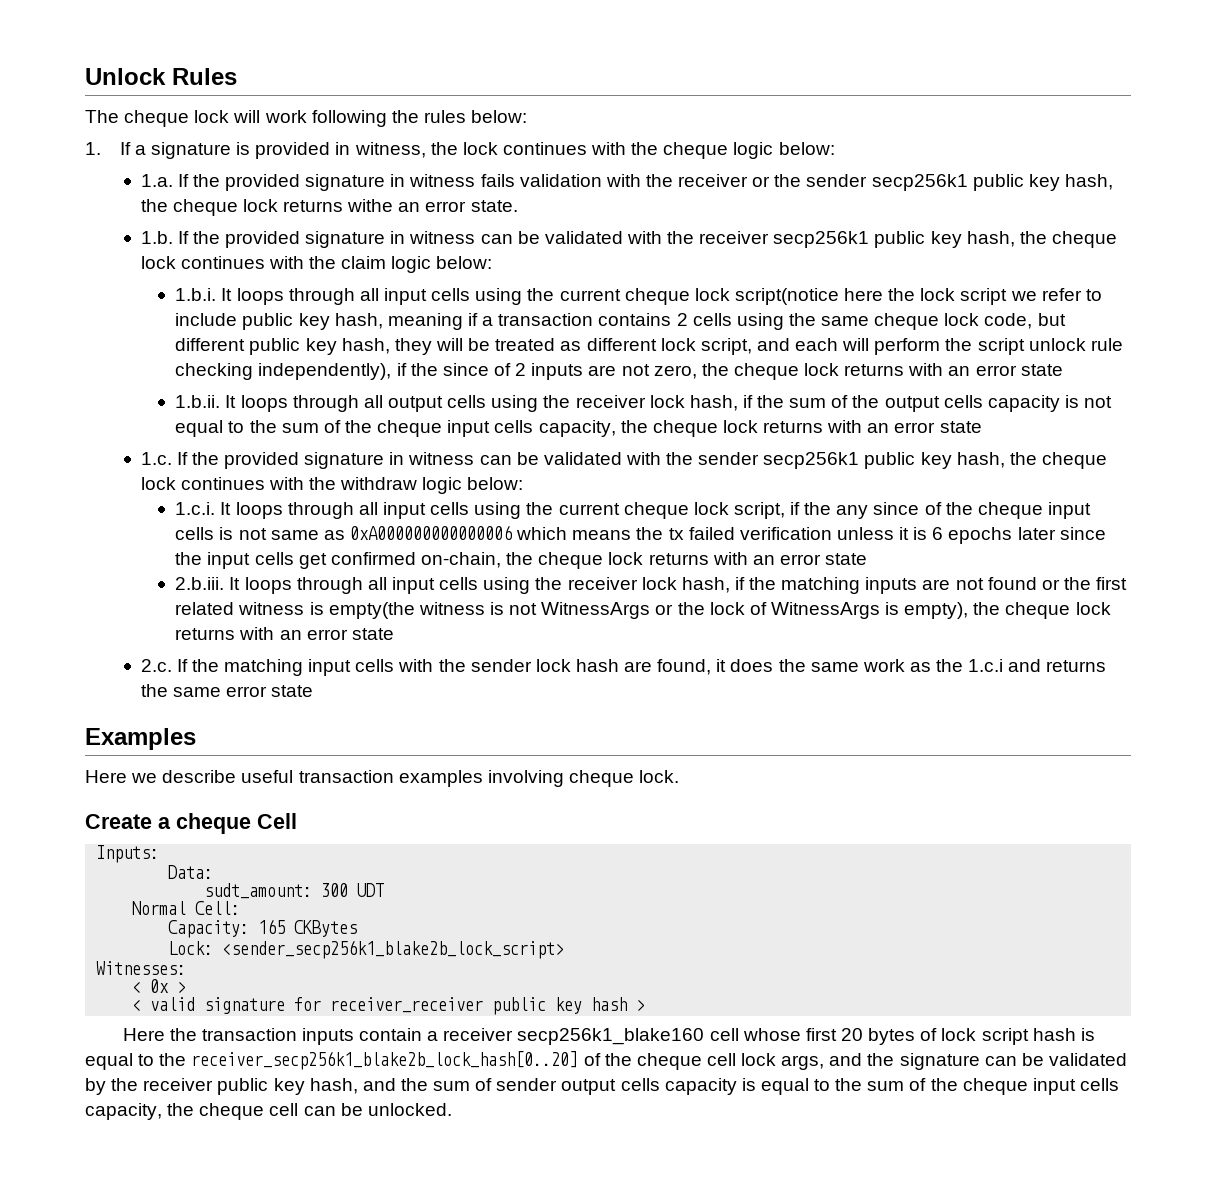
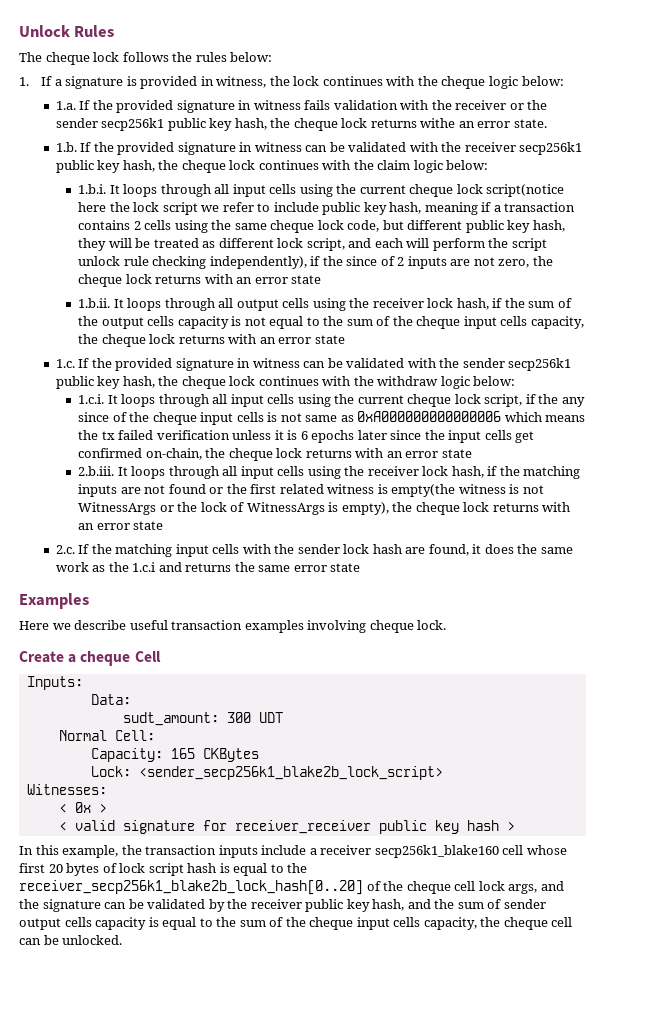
- The cheque lock will work following the rules below:
+ The cheque lock follows the rules below:
- Here the transaction inputs contain a receiver secp256k1_blake160 cell whose first 20 bytes of lock script hash is equal to the receiver_secp256k1_blake2b_lock_hash[0..20] of the cheque cell lock args, and the signature can be validated by the receiver public key hash, and the sum of sender output cells capacity is equal to the sum of the cheque input cells capacity, the cheque cell can be unlocked.
+ In this example, the transaction inputs include a receiver secp256k1_blake160 cell whose first 20 bytes of lock script hash is equal to the receiver_secp256k1_blake2b_lock_hash[0..20] of the cheque cell lock args, and the signature can be validated by the receiver public key hash, and the sum of sender output cells capacity is equal to the sum of the cheque input cells capacity, the cheque cell can be unlocked.

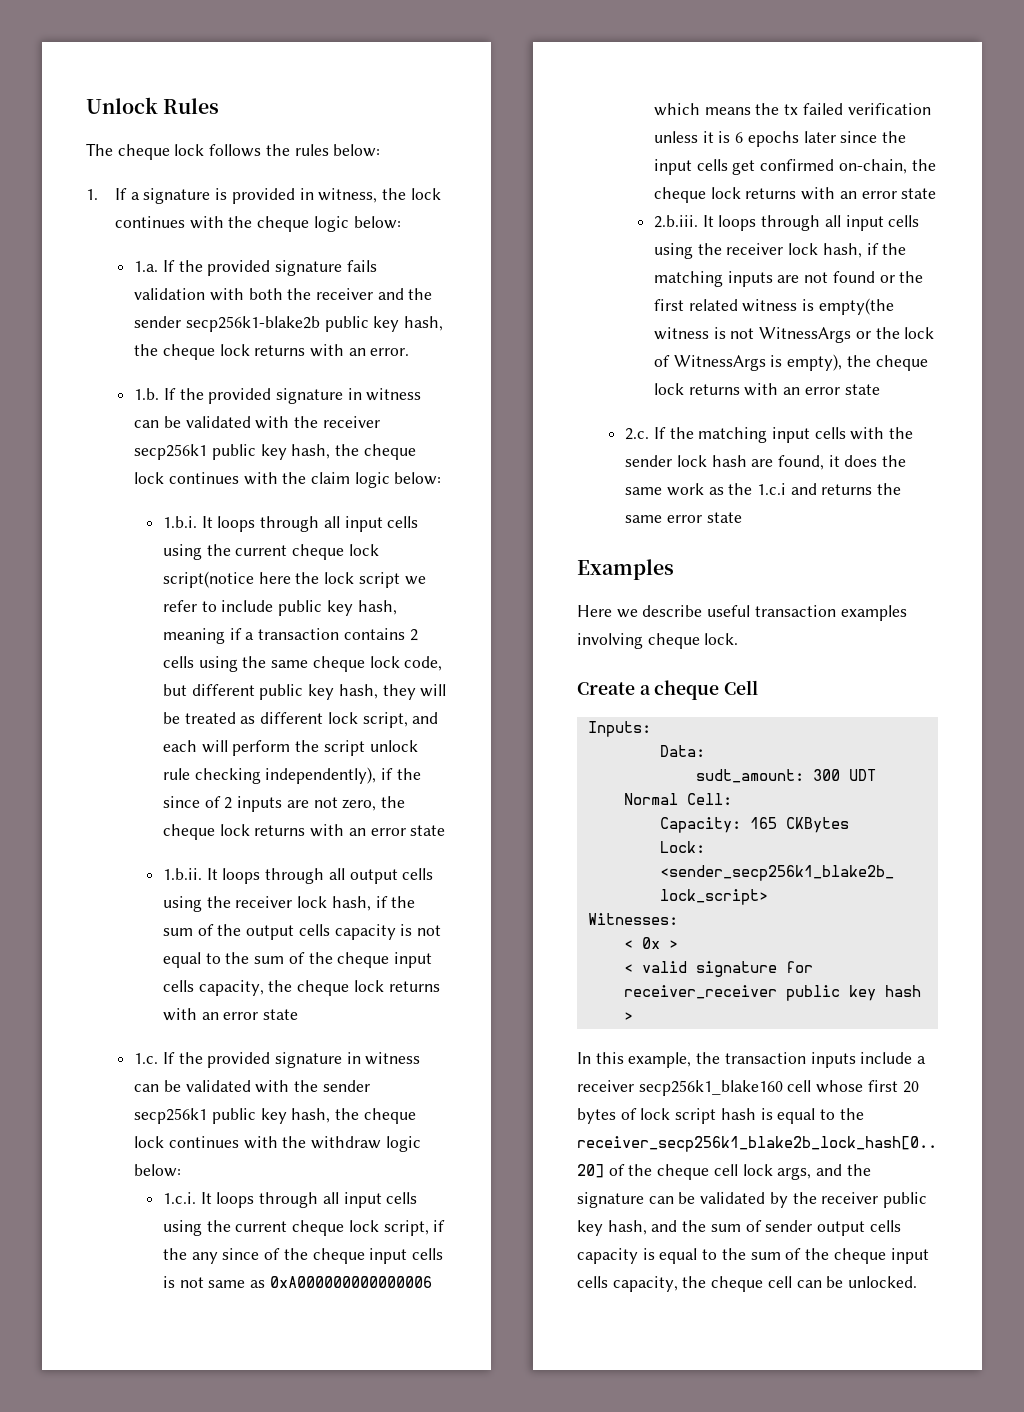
- 1.a. If the provided signature in witness fails validation with the receiver or the sender secp256k1 public key hash, the cheque lock returns withe an error state.
+ 1.a. If the provided signature fails validation with both the receiver and the sender secp256k1-blake2b public key hash, the cheque lock returns with an error.

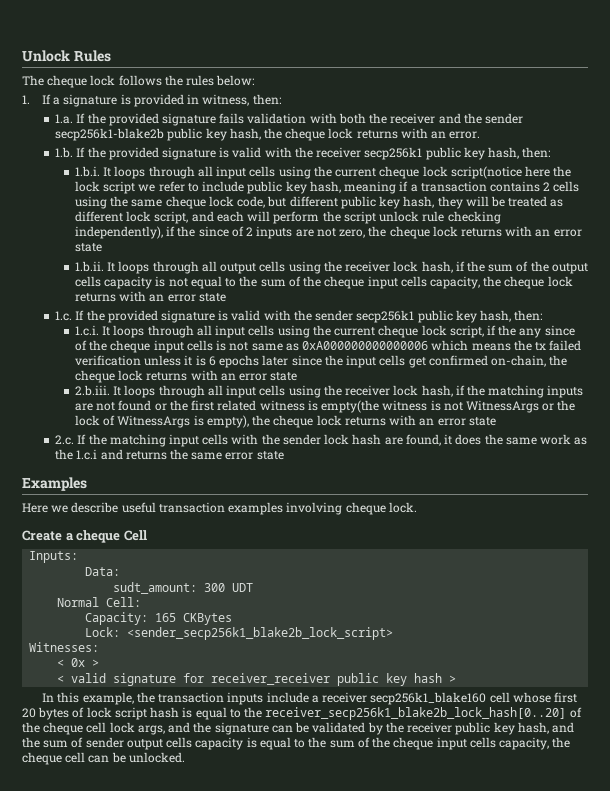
- 1. If a signature is provided in witness, the lock continues with the cheque logic below:
+ 1. If a signature is provided in witness, then:
- 1.b. If the provided signature in witness can be validated with the receiver secp256k1 public key hash, the cheque lock continues with the claim logic below:
+ 1.b. If the provided signature is valid with the receiver secp256k1 public key hash, then:
- 1.c. If the provided signature in witness can be validated with the sender secp256k1 public key hash, the cheque lock continues with the withdraw logic below:
+ 1.c. If the provided signature is valid with the sender secp256k1 public key hash, then:

